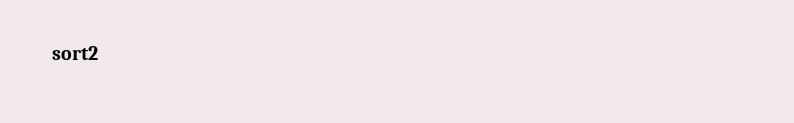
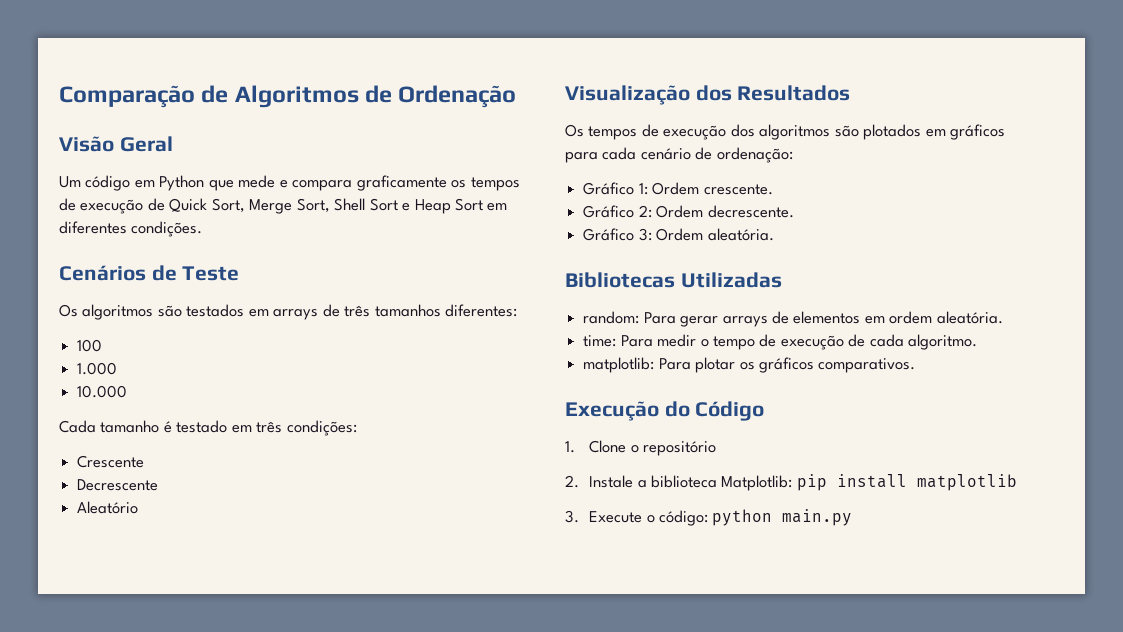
- sort2
+ Comparação de Algoritmos de Ordenação
+ Visão Geral
+ Um código em Python que mede e compara graficamente os tempos de execução de Quick Sort, Merge Sort, Shell Sort e Heap Sort em diferentes condições.
+ Cenários de Teste
+ Os algoritmos são testados em arrays de três tamanhos diferentes:
+ 100
+ 1.000
+ 10.000
+ Cada tamanho é testado em três condições:
+ Crescente
+ Decrescente
+ Aleatório
+ Visualização dos Resultados
+ Os tempos de execução dos algoritmos são plotados em gráficos para cada cenário de ordenação:
+ Gráfico 1: Ordem crescente.
+ Gráfico 2: Ordem decrescente.
+ Gráfico 3: Ordem aleatória.
+ Bibliotecas Utilizadas
+ random: Para gerar arrays de elementos em ordem aleatória.
+ time: Para medir o tempo de execução de cada algoritmo.
+ matplotlib: Para plotar os gráficos comparativos.
+ Execução do Código
+ 1. Clone o repositório
+ 2. Instale a biblioteca Matplotlib: pip install matplotlib
+ 3. Execute o código: python main.py

